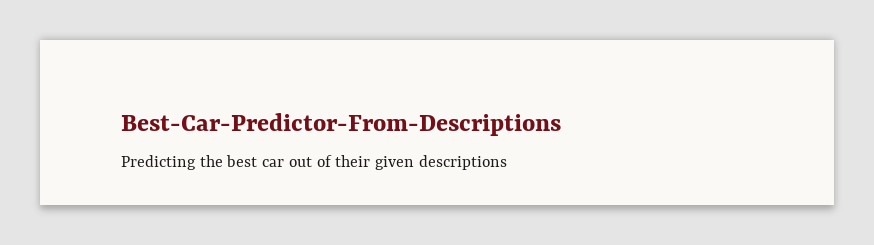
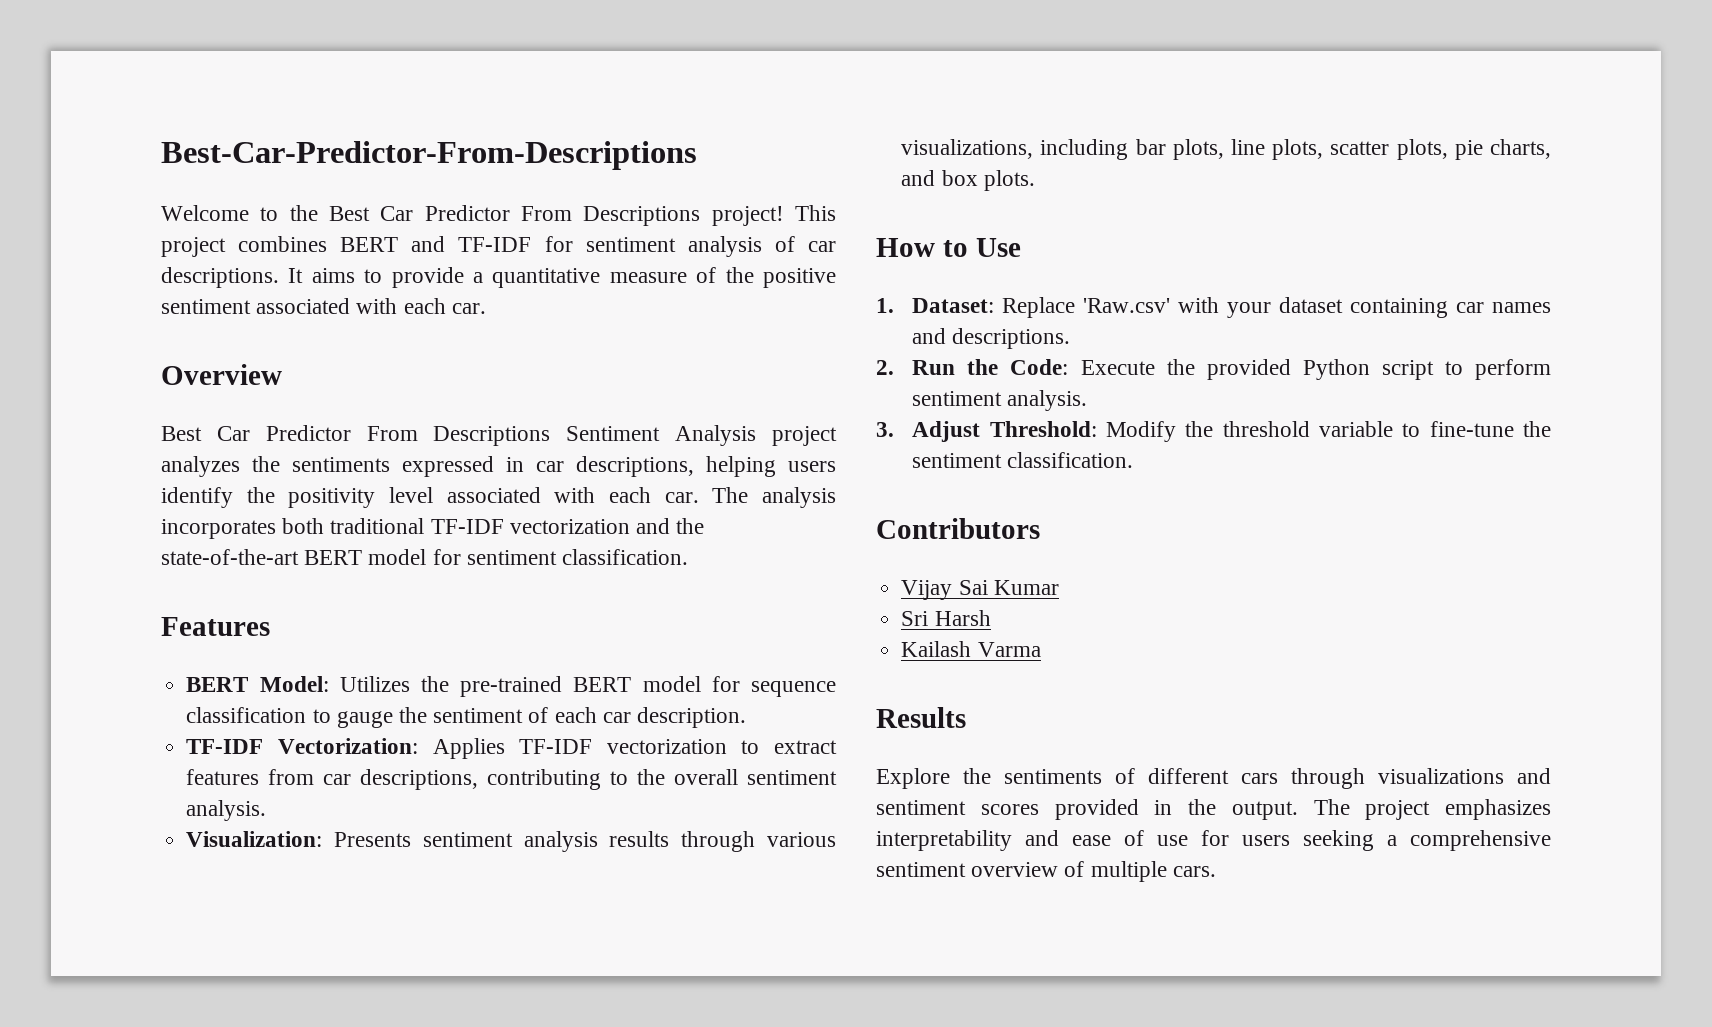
- Predicting the best car out of their given descriptions
+ Welcome to the Best Car Predictor From Descriptions project! This project combines BERT and TF-IDF for sentiment analysis of car descriptions. It aims to provide a quantitative measure of the positive sentiment associated with each car.
+ Overview
+ Best Car Predictor From Descriptions Sentiment Analysis project analyzes the sentiments expressed in car descriptions, helping users identify the positivity level associated with each car. The analysis incorporates both traditional TF-IDF vectorization and the state-of-the-art BERT model for sentiment classification.
+ Features
+ BERT Model: Utilizes the pre-trained BERT model for sequence classification to gauge the sentiment of each car description.
+ TF-IDF Vectorization: Applies TF-IDF vectorization to extract features from car descriptions, contributing to the overall sentiment analysis.
+ Visualization: Presents sentiment analysis results through various visualizations, including bar plots, line plots, scatter plots, pie charts, and box plots.
+ How to Use
+ 1. Dataset: Replace 'Raw.csv' with your dataset containing car names and descriptions.
+ 2. Run the Code: Execute the provided Python script to perform sentiment analysis.
+ 3. Adjust Threshold: Modify the threshold variable to fine-tune the sentiment classification.
+ Contributors
+ Vijay Sai Kumar
+ Sri Harsh
+ Kailash Varma
+ Results
+ Explore the sentiments of different cars through visualizations and sentiment scores provided in the output. The project emphasizes interpretability and ease of use for users seeking a comprehensive sentiment overview of multiple cars.

